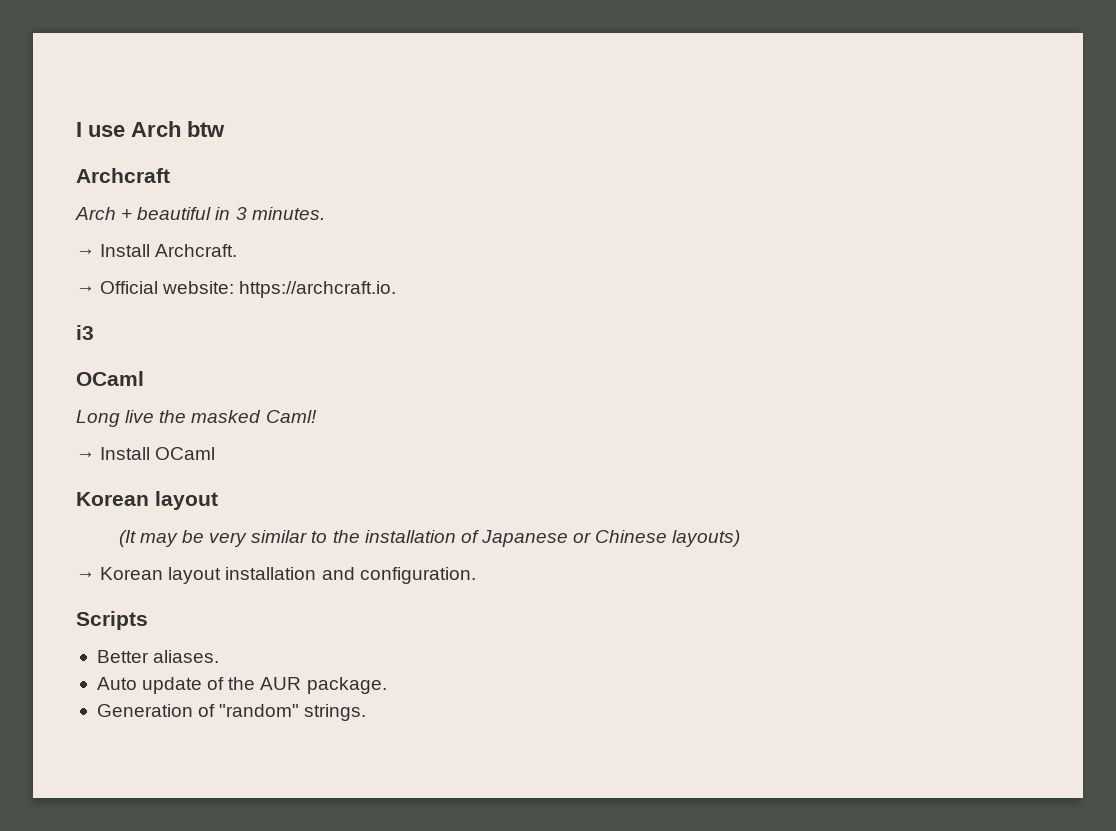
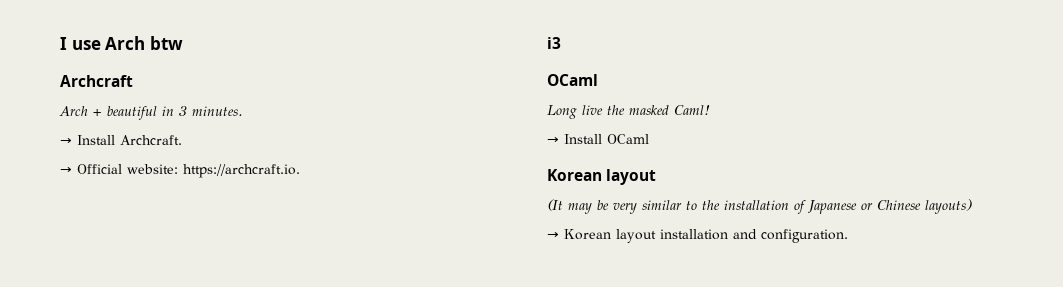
- Scripts
- Better aliases.
- Auto update of the AUR package.
- Generation of "random" strings.

